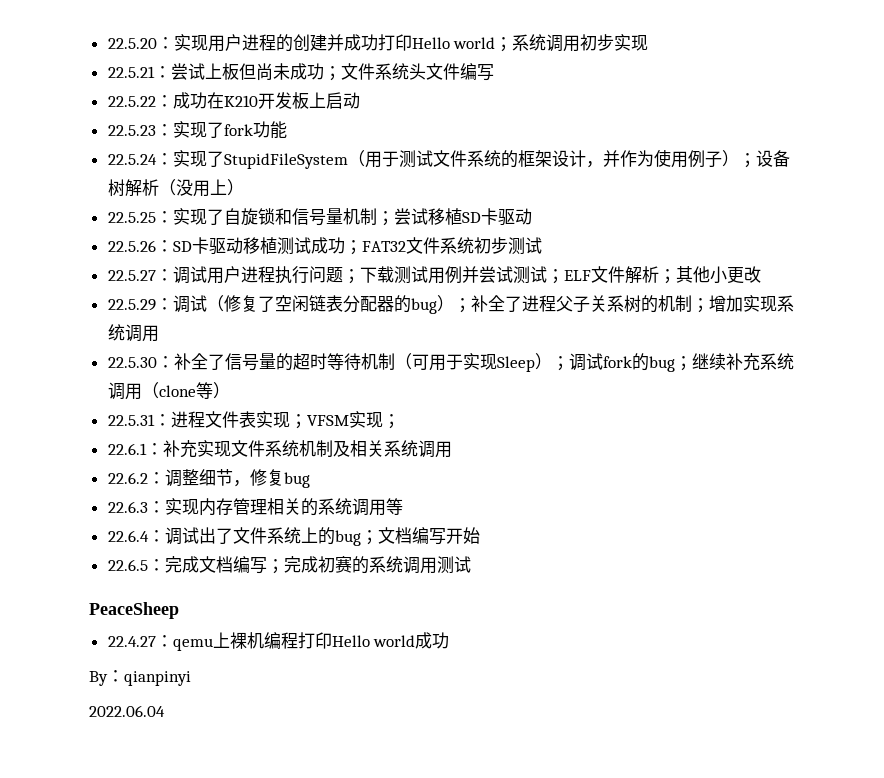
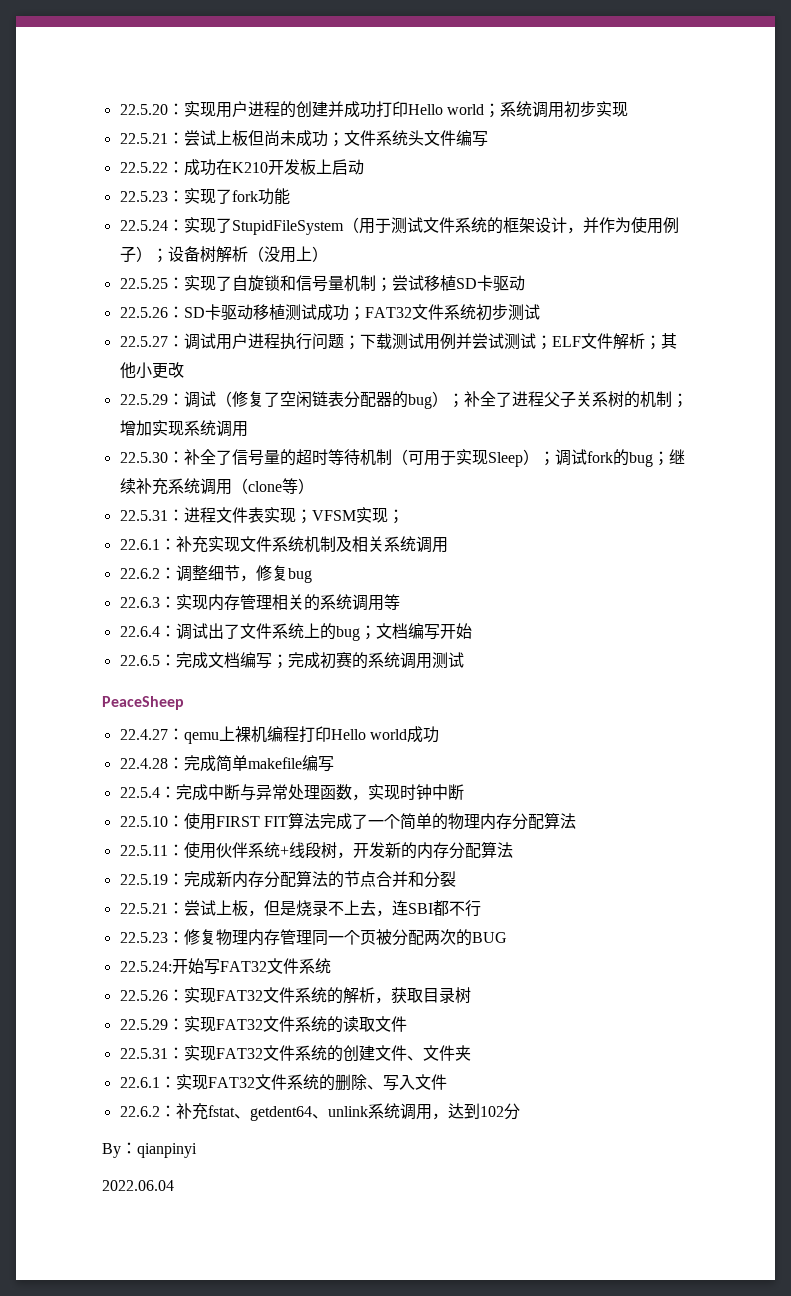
+ 22.4.28：完成简单makefile编写
+ 22.5.4：完成中断与异常处理函数，实现时钟中断
+ 22.5.10：使用FIRST FIT算法完成了一个简单的物理内存分配算法
+ 22.5.11：使用伙伴系统+线段树，开发新的内存分配算法
+ 22.5.19：完成新内存分配算法的节点合并和分裂
+ 22.5.21：尝试上板，但是烧录不上去，连SBI都不行
+ 22.5.23：修复物理内存管理同一个页被分配两次的BUG
+ 22.5.24:开始写FAT32文件系统
+ 22.5.26：实现FAT32文件系统的解析，获取目录树
+ 22.5.29：实现FAT32文件系统的读取文件
+ 22.5.31：实现FAT32文件系统的创建文件、文件夹
+ 22.6.1：实现FAT32文件系统的删除、写入文件
+ 22.6.2：补充fstat、getdent64、unlink系统调用，达到102分

